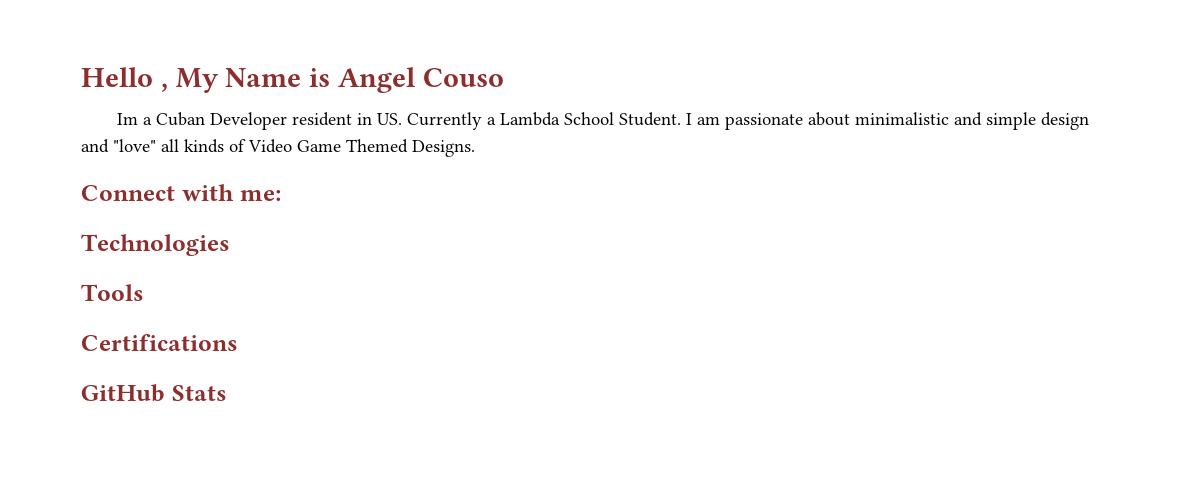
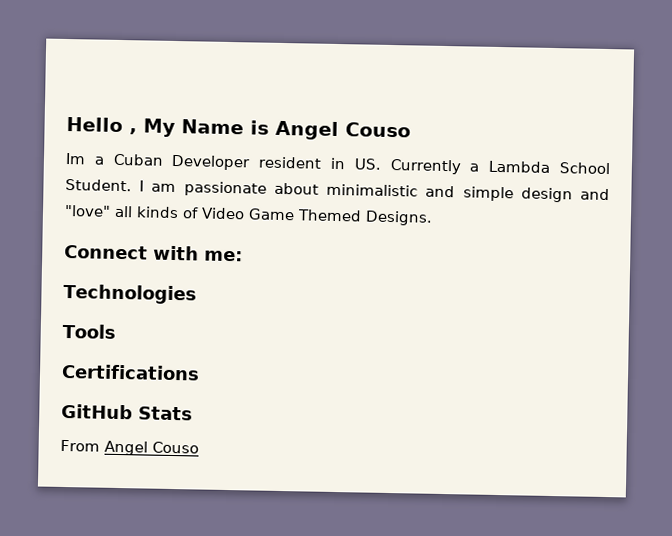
+ From Angel Couso

